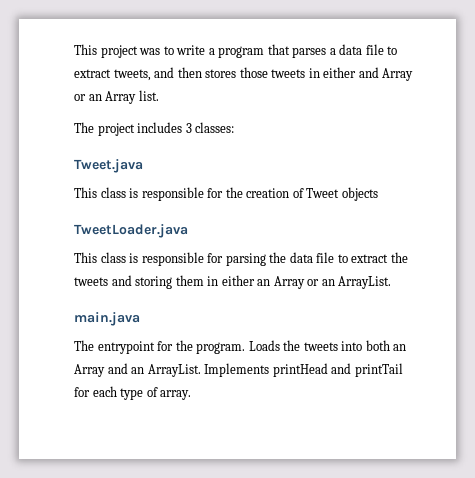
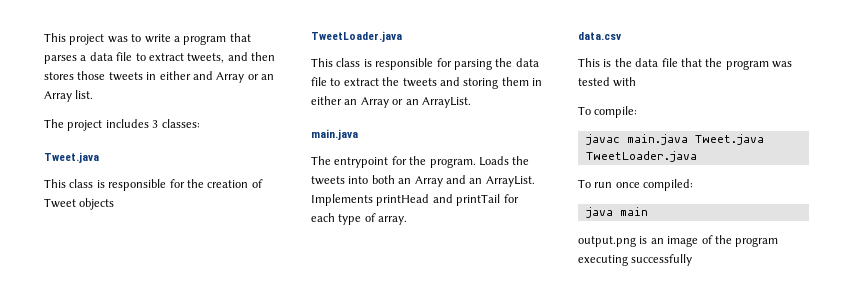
+ data.csv
+ This is the data file that the program was tested with
+ To compile:
+ javac main.java Tweet.java TweetLoader.java
+ To run once compiled:
+ java main
+ output.png is an image of the program executing successfully

